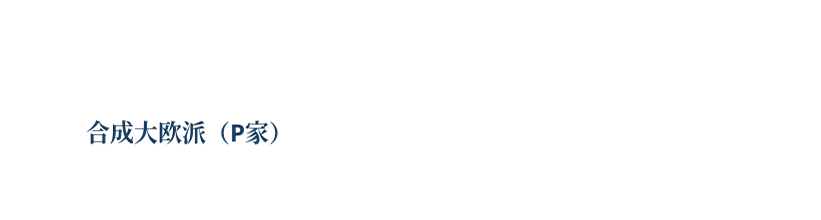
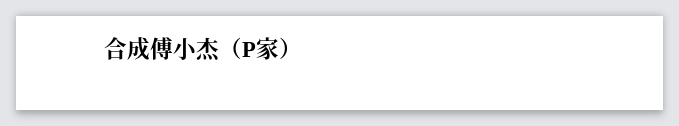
- 合成大欧派（P家）
+ 合成傅小杰（P家）

